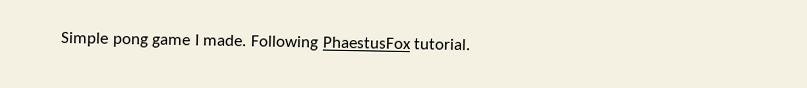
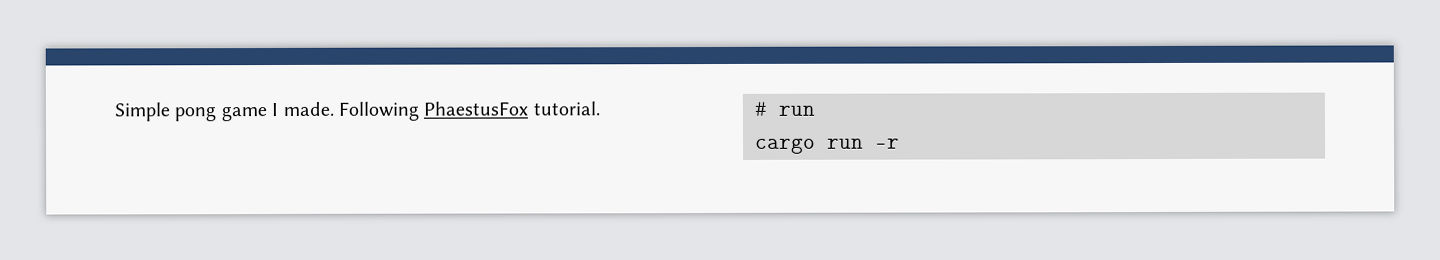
+ # run
+ cargo run -r

